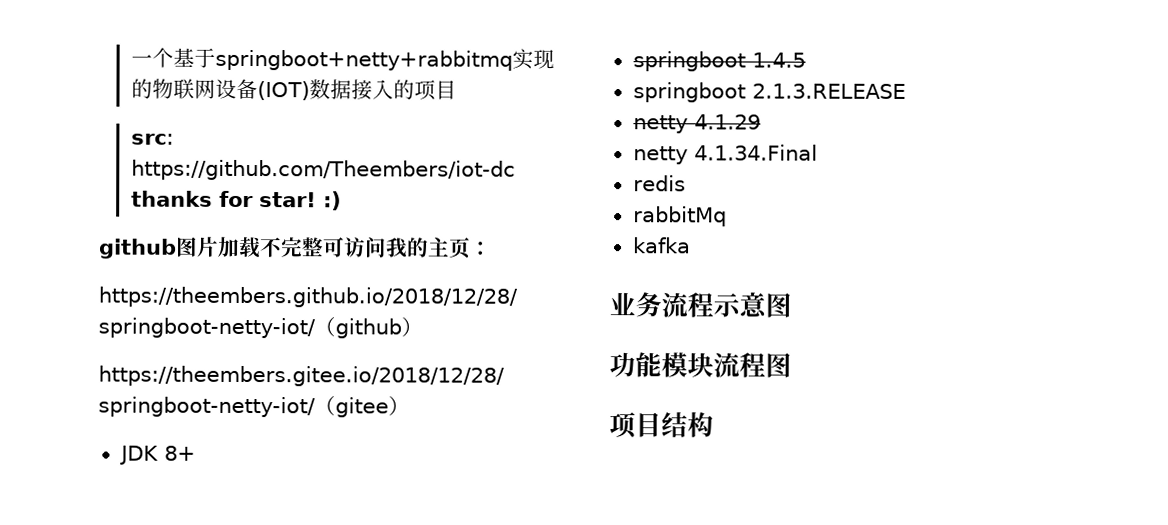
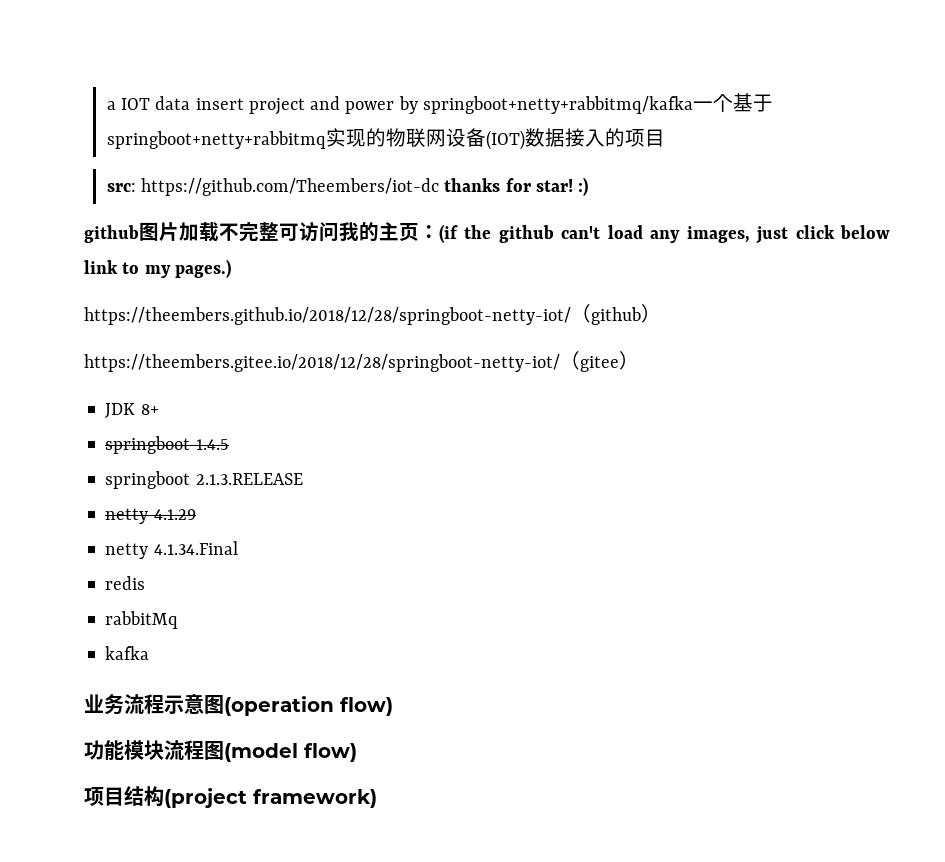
- 一个基于springboot+netty+rabbitmq实现的物联网设备(IOT)数据接入的项目
+ a IOT data insert project and power by springboot+netty+rabbitmq/kafka一个基于springboot+netty+rabbitmq实现的物联网设备(IOT)数据接入的项目
- github图片加载不完整可访问我的主页：
+ github图片加载不完整可访问我的主页：(if the github can't load any images, just click below link to my pages.)
- 业务流程示意图
+ 业务流程示意图(operation flow)
- 功能模块流程图
+ 功能模块流程图(model flow)
- 项目结构
+ 项目结构(project framework)

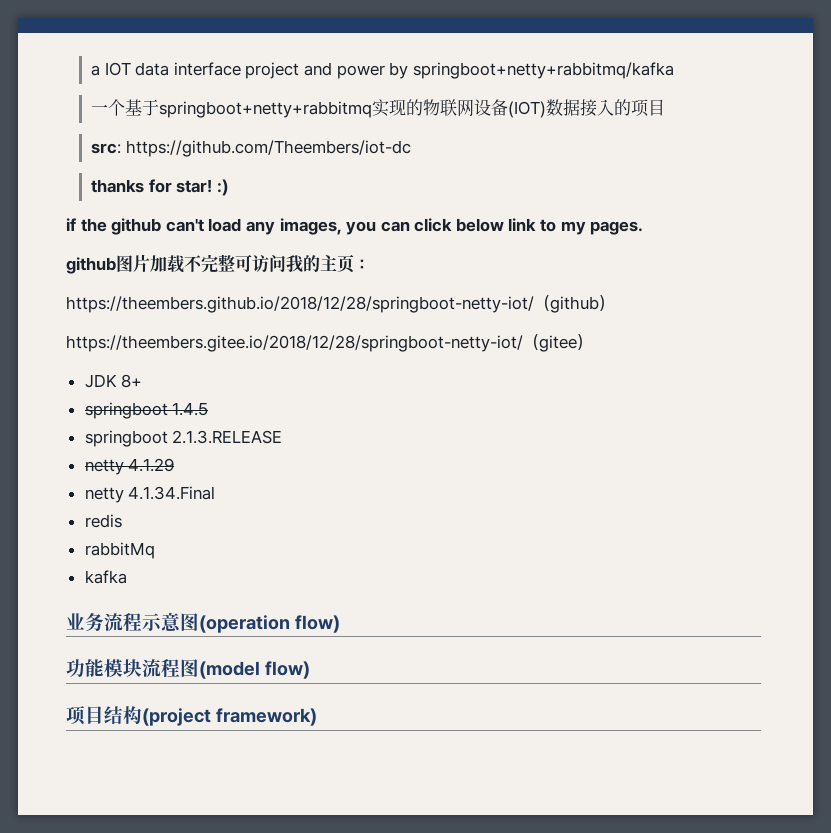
- a IOT data insert project and power by springboot+netty+rabbitmq/kafka一个基于springboot+netty+rabbitmq实现的物联网设备(IOT)数据接入的项目
+ a IOT data interface project and power by springboot+netty+rabbitmq/kafka
+ 一个基于springboot+netty+rabbitmq实现的物联网设备(IOT)数据接入的项目
- src: https://github.com/Theembers/iot-dc thanks for star! :)
+ src: https://github.com/Theembers/iot-dc
+ thanks for star! :)
+ if the github can't load any images, you can click below link to my pages.
- github图片加载不完整可访问我的主页：(if the github can't load any images, just click below link to my pages.)
+ github图片加载不完整可访问我的主页：

